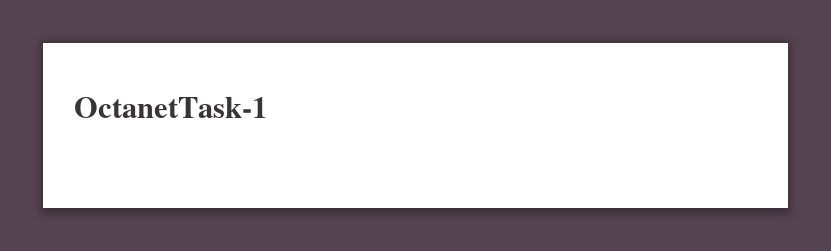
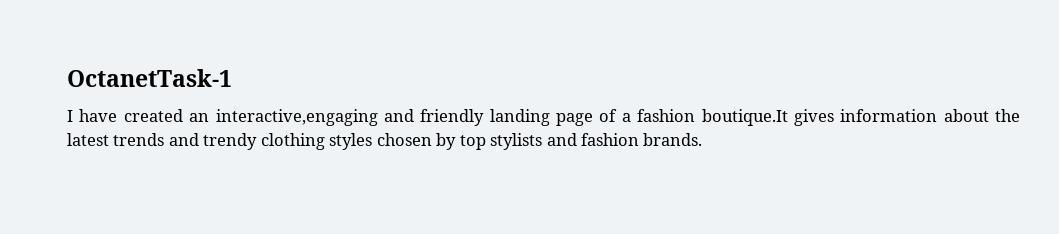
+ I have created an interactive,engaging and friendly landing page of a fashion boutique.It gives information about the latest trends and trendy clothing styles chosen by top stylists and fashion brands.

